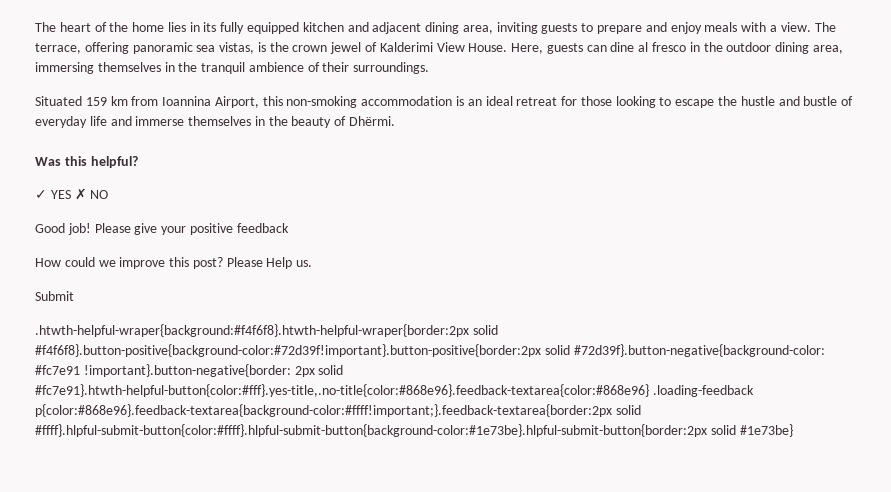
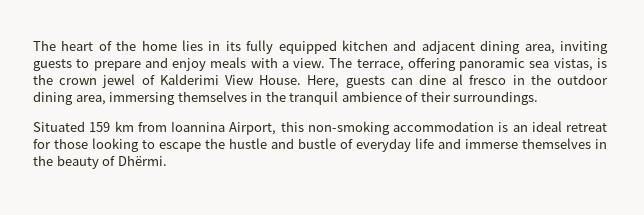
- Was this helpful?
- ✓ YES ✗ NO
- Good job! Please give your positive feedback
- How could we improve this post? Please Help us.
- Submit
- .htwth-helpful-wraper{background:#f4f6f8}.htwth-helpful-wraper{border:2px solid #f4f6f8}.button-positive{background-color:#72d39f!important}.button-positive{border:2px solid #72d39f}.button-negative{background-color: #fc7e91 !important}.button-negative{border: 2px solid #fc7e91}.htwth-helpful-button{color:#fff}.yes-title,.no-title{color:#868e96}.feedback-textarea{color:#868e96} .loading-feedback p{color:#868e96}.feedback-textarea{background-color:#ffff!important;}.feedback-textarea{border:2px solid #ffff}.hlpful-submit-button{color:#ffff}.hlpful-submit-button{background-color:#1e73be}.hlpful-submit-button{border:2px solid #1e73be}

